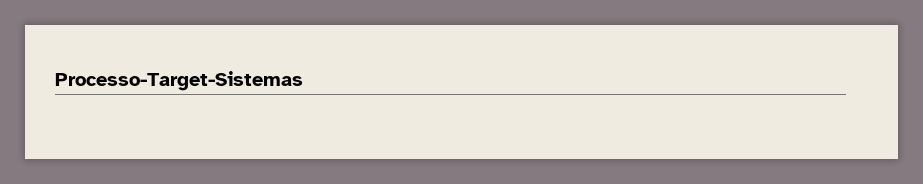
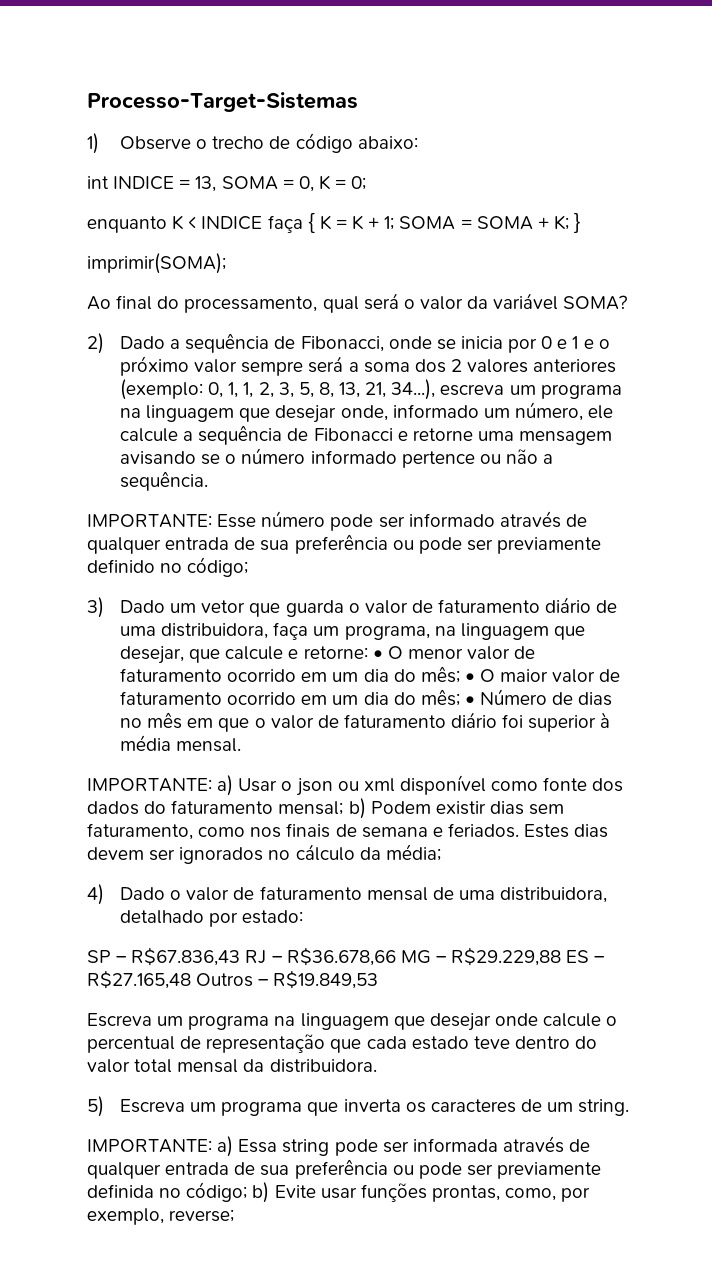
+ 1) Observe o trecho de código abaixo:
+ int INDICE = 13, SOMA = 0, K = 0;
+ enquanto K < INDICE faça { K = K + 1; SOMA = SOMA + K; }
+ imprimir(SOMA);
+ Ao final do processamento, qual será o valor da variável SOMA?
+ 2) Dado a sequência de Fibonacci, onde se inicia por 0 e 1 e o próximo valor sempre será a soma dos 2 valores anteriores (exemplo: 0, 1, 1, 2, 3, 5, 8, 13, 21, 34...), escreva um programa na linguagem que desejar onde, informado um número, ele calcule a sequência de Fibonacci e retorne uma mensagem avisando se o número informado pertence ou não a sequência.
+ IMPORTANTE: Esse número pode ser informado através de qualquer entrada de sua preferência ou pode ser previamente definido no código;
+ 3) Dado um vetor que guarda o valor de faturamento diário de uma distribuidora, faça um programa, na linguagem que desejar, que calcule e retorne: • O menor valor de faturamento ocorrido em um dia do mês; • O maior valor de faturamento ocorrido em um dia do mês; • Número de dias no mês em que o valor de faturamento diário foi superior à média mensal.
+ IMPORTANTE: a) Usar o json ou xml disponível como fonte dos dados do faturamento mensal; b) Podem existir dias sem faturamento, como nos finais de semana e feriados. Estes dias devem ser ignorados no cálculo da média;
+ 4) Dado o valor de faturamento mensal de uma distribuidora, detalhado por estado:
+ SP – R$67.836,43 RJ – R$36.678,66 MG – R$29.229,88 ES – R$27.165,48 Outros – R$19.849,53
+ Escreva um programa na linguagem que desejar onde calcule o percentual de representação que cada estado teve dentro do valor total mensal da distribuidora.
+ 5) Escreva um programa que inverta os caracteres de um string.
+ IMPORTANTE: a) Essa string pode ser informada através de qualquer entrada de sua preferência ou pode ser previamente definida no código; b) Evite usar funções prontas, como, por exemplo, reverse;

